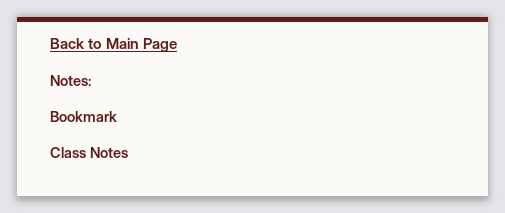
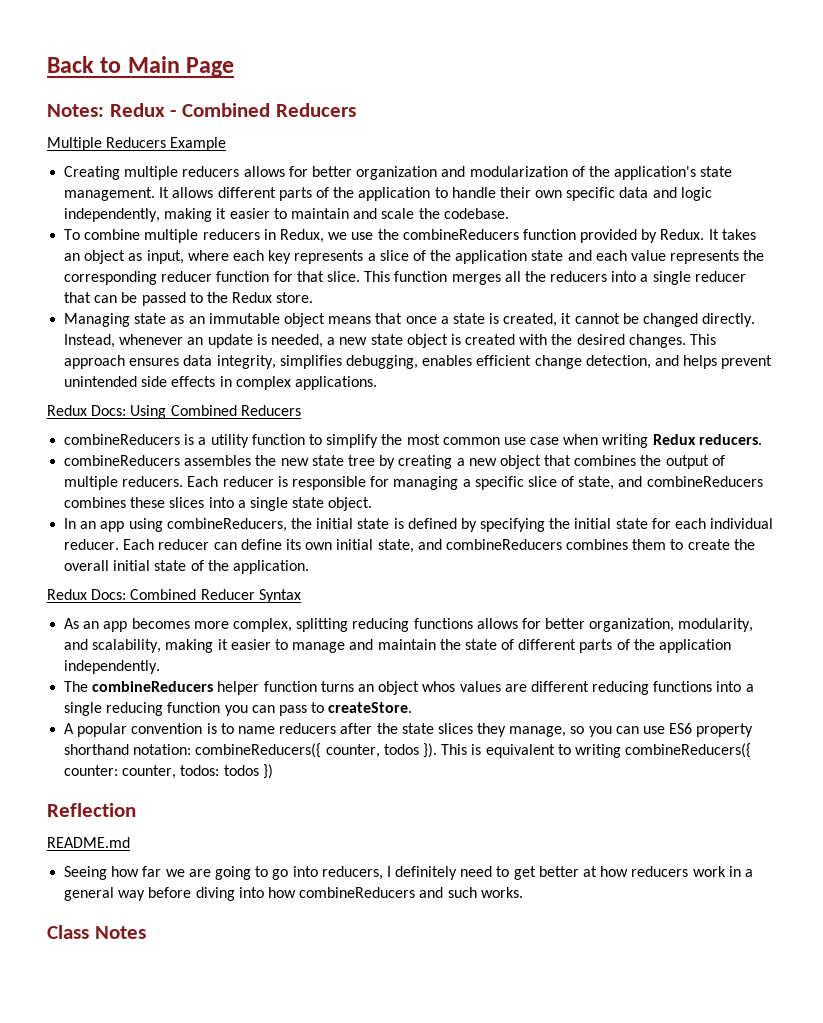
- Notes:
- Bookmark
+ Notes: Redux - Combined Reducers
+ Multiple Reducers Example
+ Creating multiple reducers allows for better organization and modularization of the application's state management. It allows different parts of the application to handle their own specific data and logic independently, making it easier to maintain and scale the codebase.
+ To combine multiple reducers in Redux, we use the combineReducers function provided by Redux. It takes an object as input, where each key represents a slice of the application state and each value represents the corresponding reducer function for that slice. This function merges all the reducers into a single reducer that can be passed to the Redux store.
+ Managing state as an immutable object means that once a state is created, it cannot be changed directly. Instead, whenever an update is needed, a new state object is created with the desired changes. This approach ensures data integrity, simplifies debugging, enables efficient change detection, and helps prevent unintended side effects in complex applications.
+ Redux Docs: Using Combined Reducers
+ combineReducers is a utility function to simplify the most common use case when writing Redux reducers.
+ combineReducers assembles the new state tree by creating a new object that combines the output of multiple reducers. Each reducer is responsible for managing a specific slice of state, and combineReducers combines these slices into a single state object.
+ In an app using combineReducers, the initial state is defined by specifying the initial state for each individual reducer. Each reducer can define its own initial state, and combineReducers combines them to create the overall initial state of the application.
+ Redux Docs: Combined Reducer Syntax
+ As an app becomes more complex, splitting reducing functions allows for better organization, modularity, and scalability, making it easier to manage and maintain the state of different parts of the application independently.
+ The combineReducers helper function turns an object whos values are different reducing functions into a single reducing function you can pass to createStore.
+ A popular convention is to name reducers after the state slices they manage, so you can use ES6 property shorthand notation: combineReducers({ counter, todos }). This is equivalent to writing combineReducers({ counter: counter, todos: todos })
+ Reflection
+ README.md
+ Seeing how far we are going to go into reducers, I definitely need to get better at how reducers work in a general way before diving into how combineReducers and such works.

